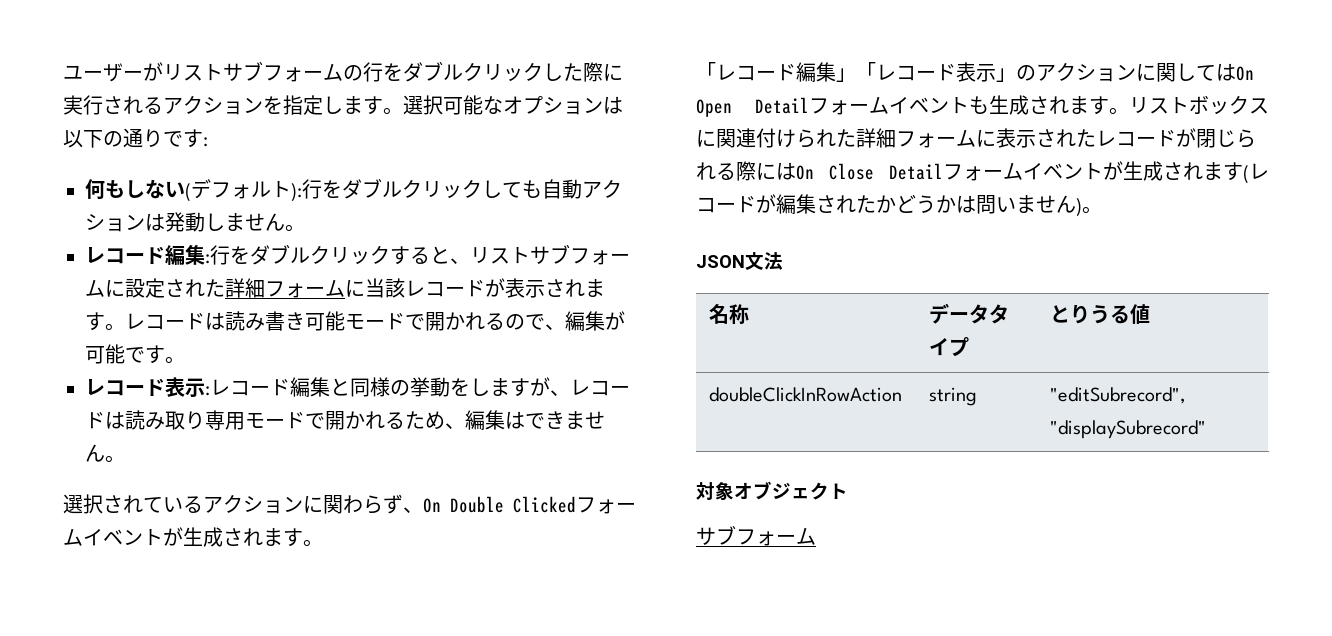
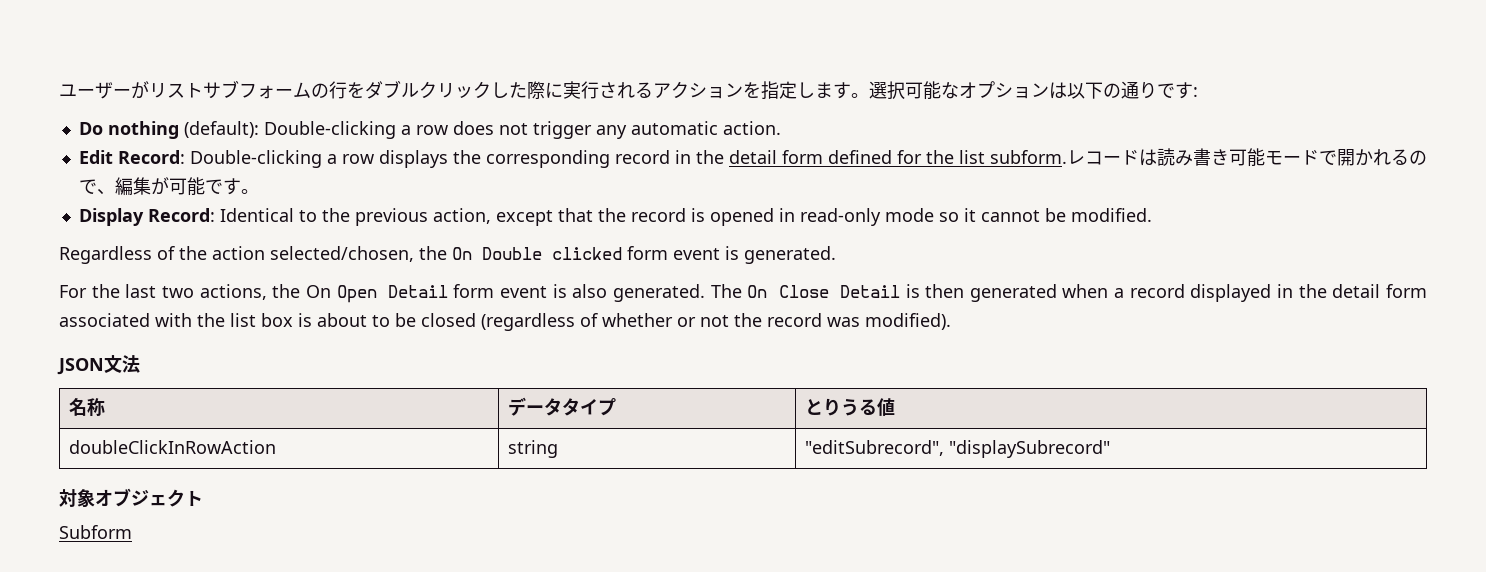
- 何もしない(デフォルト):行をダブルクリックしても自動アクションは発動しません。
- レコード編集:行をダブルクリックすると、リストサブフォームに設定された詳細フォームに当該レコードが表示されます。
+ Do nothing (default): Double-clicking a row does not trigger any automatic action.
+ Edit Record: Double-clicking a row displays the corresponding record in the detail form defined for the list subform.
- レコード表示:レコード編集と同様の挙動をしますが、レコードは読み取り専用モードで開かれるため、編集はできません。
- 選択されているアクションに関わらず、On Double Clickedフォームイベントが生成されます。
- 「レコード編集」「レコード表示」のアクションに関してはOn Open Detailフォームイベントも生成されます。リストボックスに関連付けられた詳細フォームに表示されたレコードが閉じられる際にはOn Close Detailフォームイベントが生成されます(レコードが編集されたかどうかは問いません)。
+ Display Record: Identical to the previous action, except that the record is opened in read-only mode so it cannot be modified.
+ Regardless of the action selected/chosen, the On Double clicked form event is generated.
+ For the last two actions, the On Open Detail form event is also generated. The On Close Detail is then generated when a record displayed in the detail form associated with the list box is about to be closed (regardless of whether or not the record was modified).
  対象オブジェクト
- サブフォーム
+ Subform

